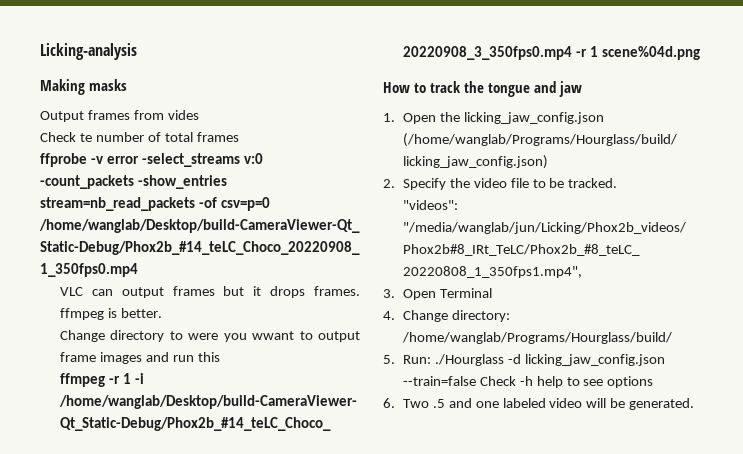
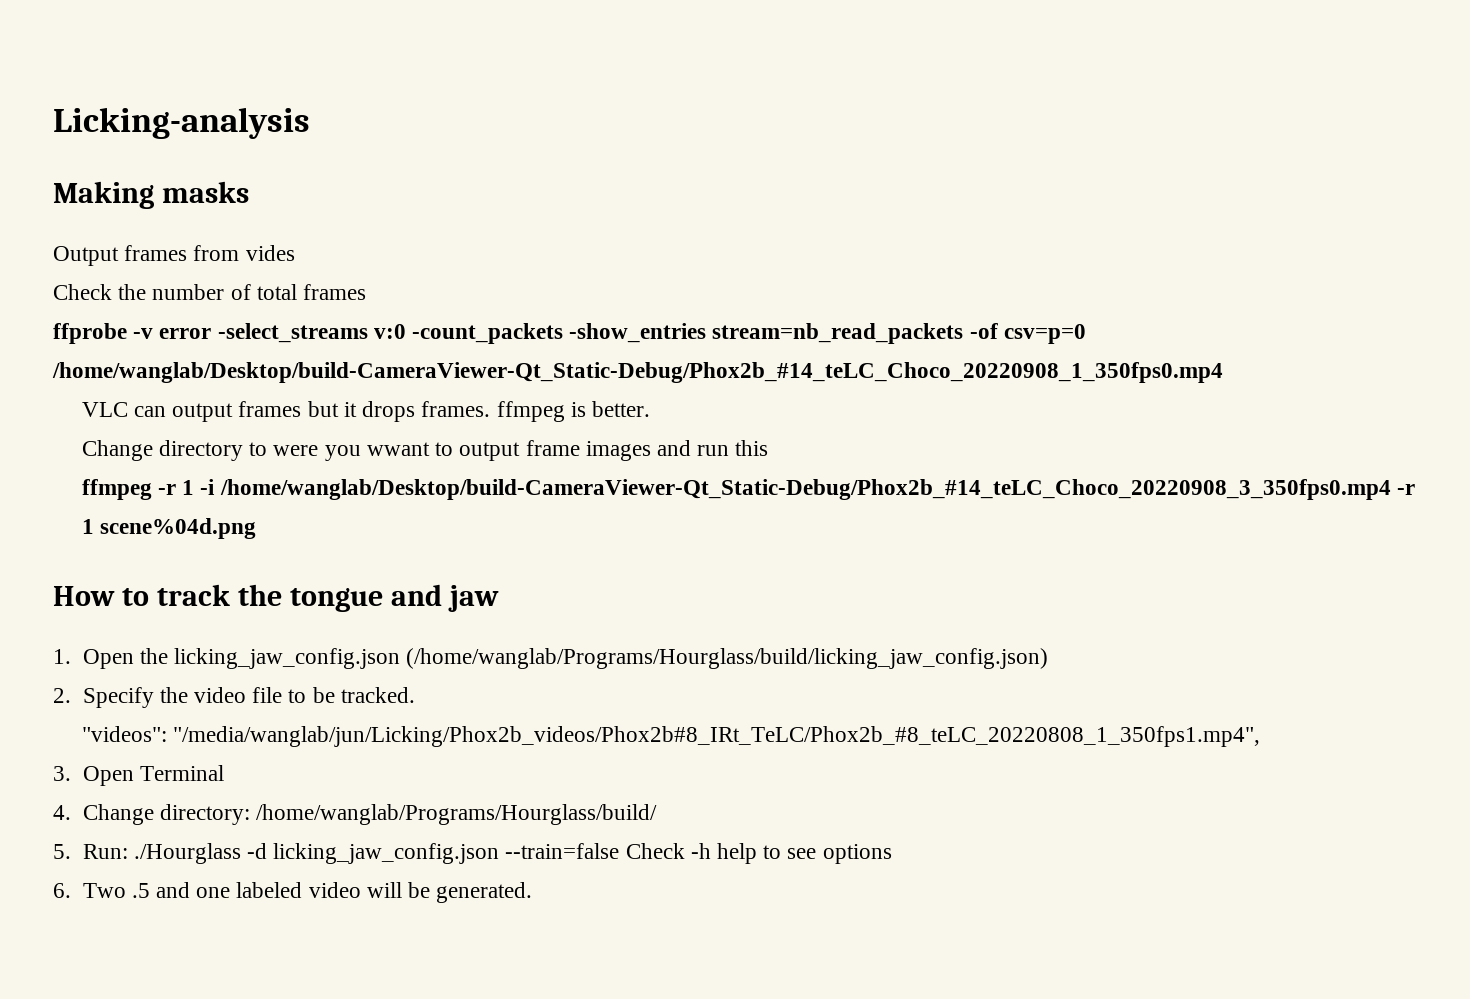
- Check te number of total frames
+ Check the number of total frames

